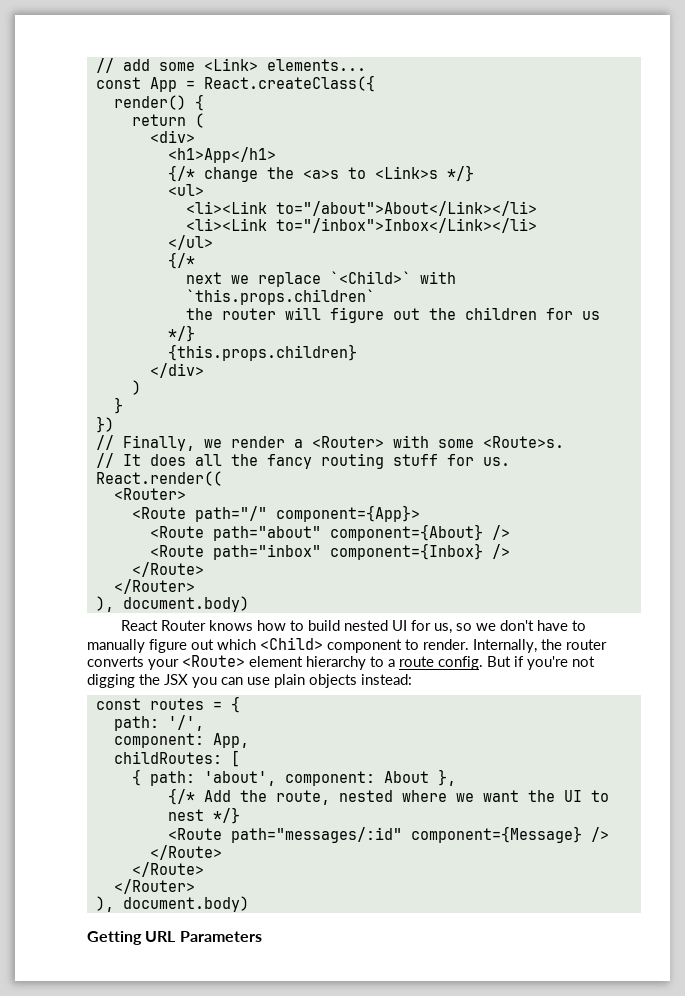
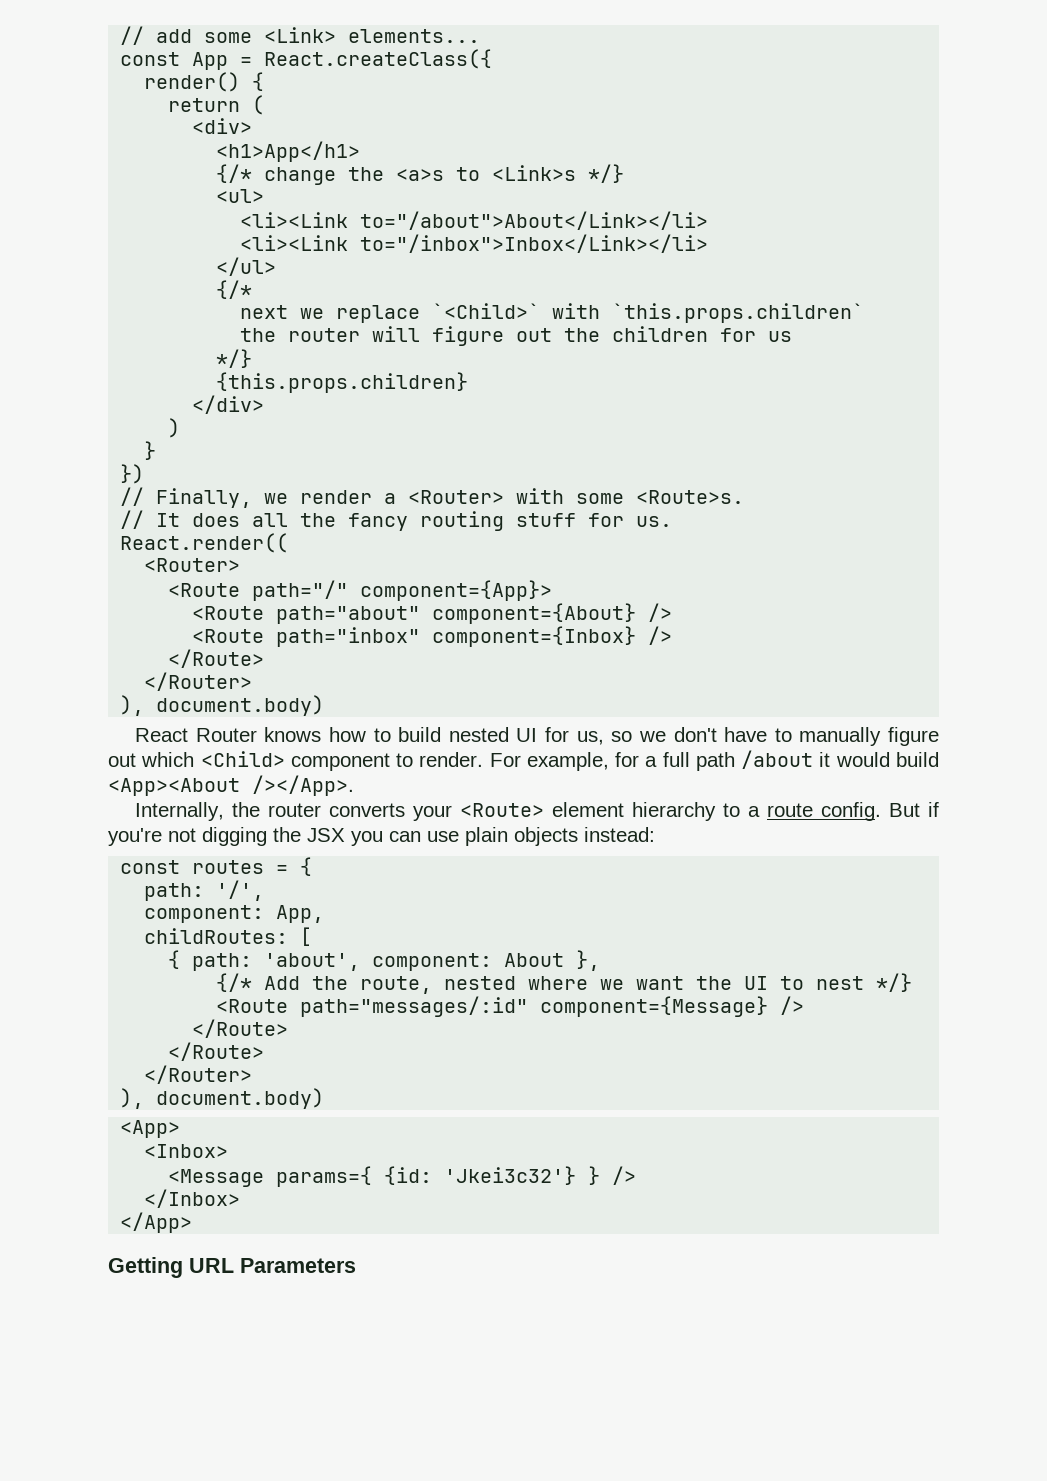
- React Router knows how to build nested UI for us, so we don't have to manually figure out which <Child> component to render. Internally, the router converts your <Route> element hierarchy to a route config.
+ React Router knows how to build nested UI for us, so we don't have to manually figure out which <Child> component to render. For example, for a full path /about it would build <App><About /></App>.
+ Internally, the router converts your <Route> element hierarchy to a route config.
+ <App>
+ <Inbox>
+ <Message params={ {id: 'Jkei3c32'} } />
+ </Inbox>
+ </App>

